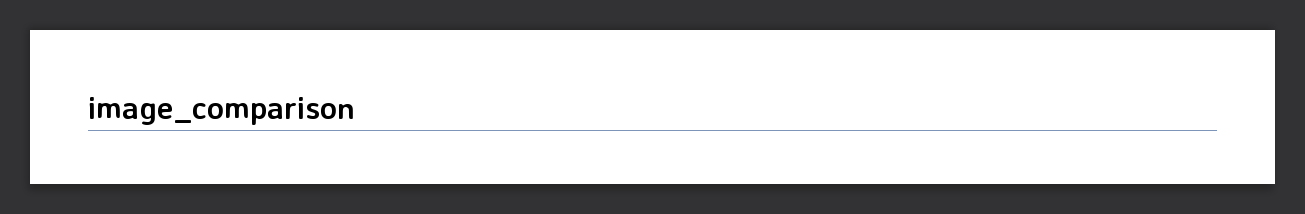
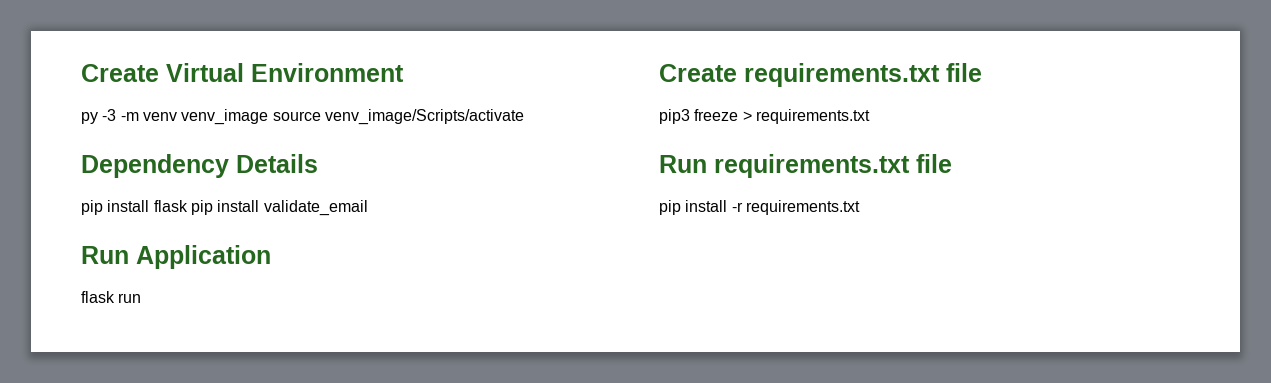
- image_comparison
+ Create Virtual Environment
+ py -3 -m venv venv_image source venv_image/Scripts/activate
+ Dependency Details
+ pip install flask pip install validate_email
+ Run Application
+ flask run
+ Create requirements.txt file
+ pip3 freeze > requirements.txt
+ Run requirements.txt file
+ pip install -r requirements.txt

